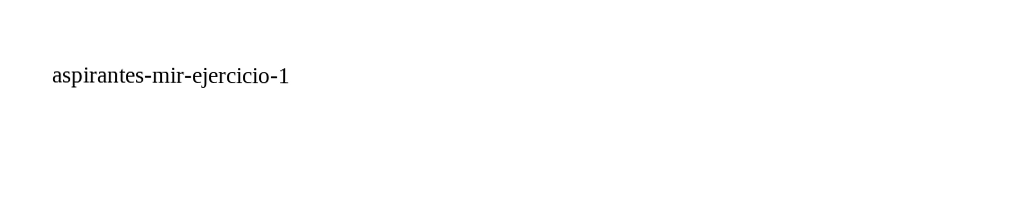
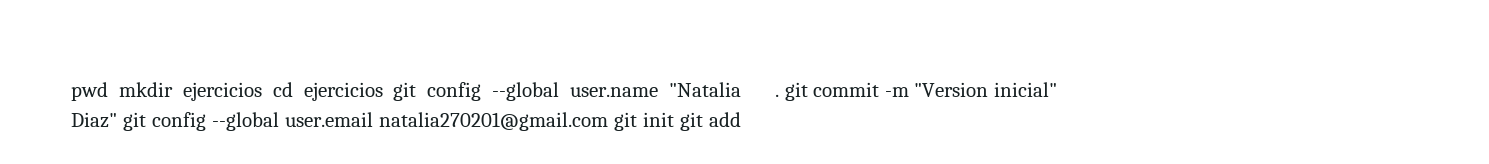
- aspirantes-mir-ejercicio-1
+ pwd mkdir ejercicios cd ejercicios git config --global user.name "Natalia Diaz" git config --global user.email natalia270201@gmail.com git init git add . git commit -m "Version inicial"

